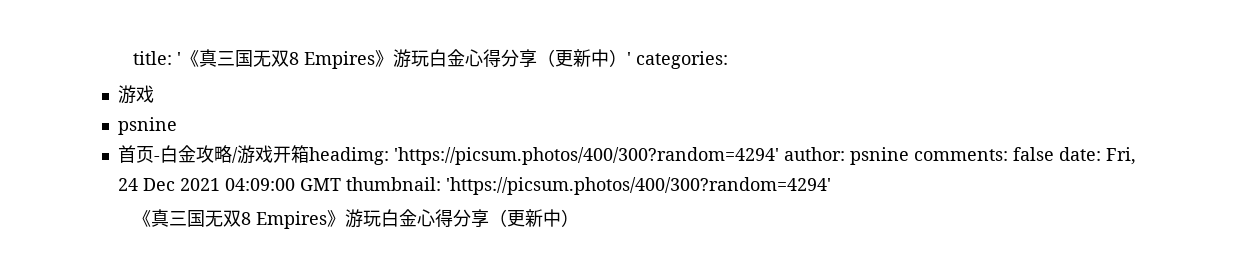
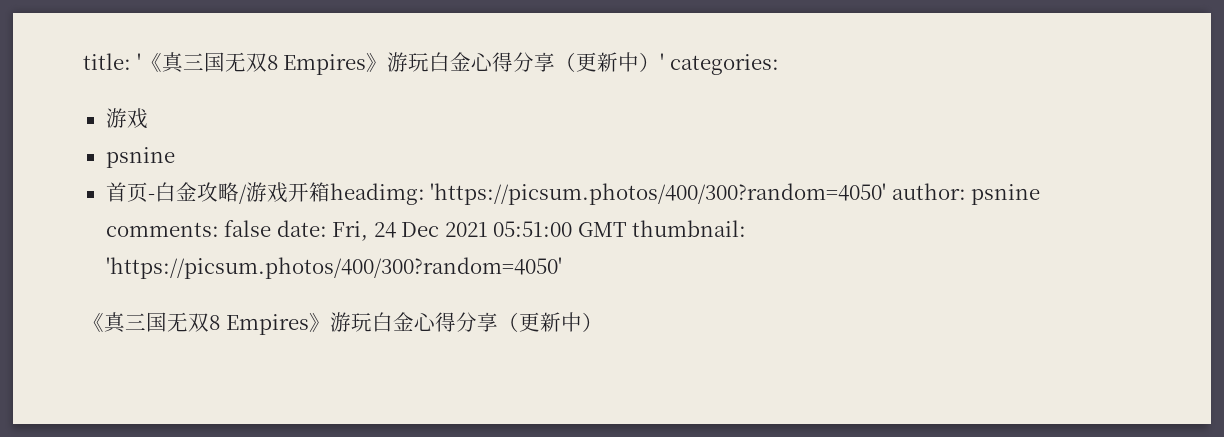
- 首页-白金攻略/游戏开箱headimg: 'https://picsum.photos/400/300?random=4294' author: psnine comments: false date: Fri, 24 Dec 2021 04:09:00 GMT thumbnail: 'https://picsum.photos/400/300?random=4294'
+ 首页-白金攻略/游戏开箱headimg: 'https://picsum.photos/400/300?random=4050' author: psnine comments: false date: Fri, 24 Dec 2021 05:51:00 GMT thumbnail: 'https://picsum.photos/400/300?random=4050'

